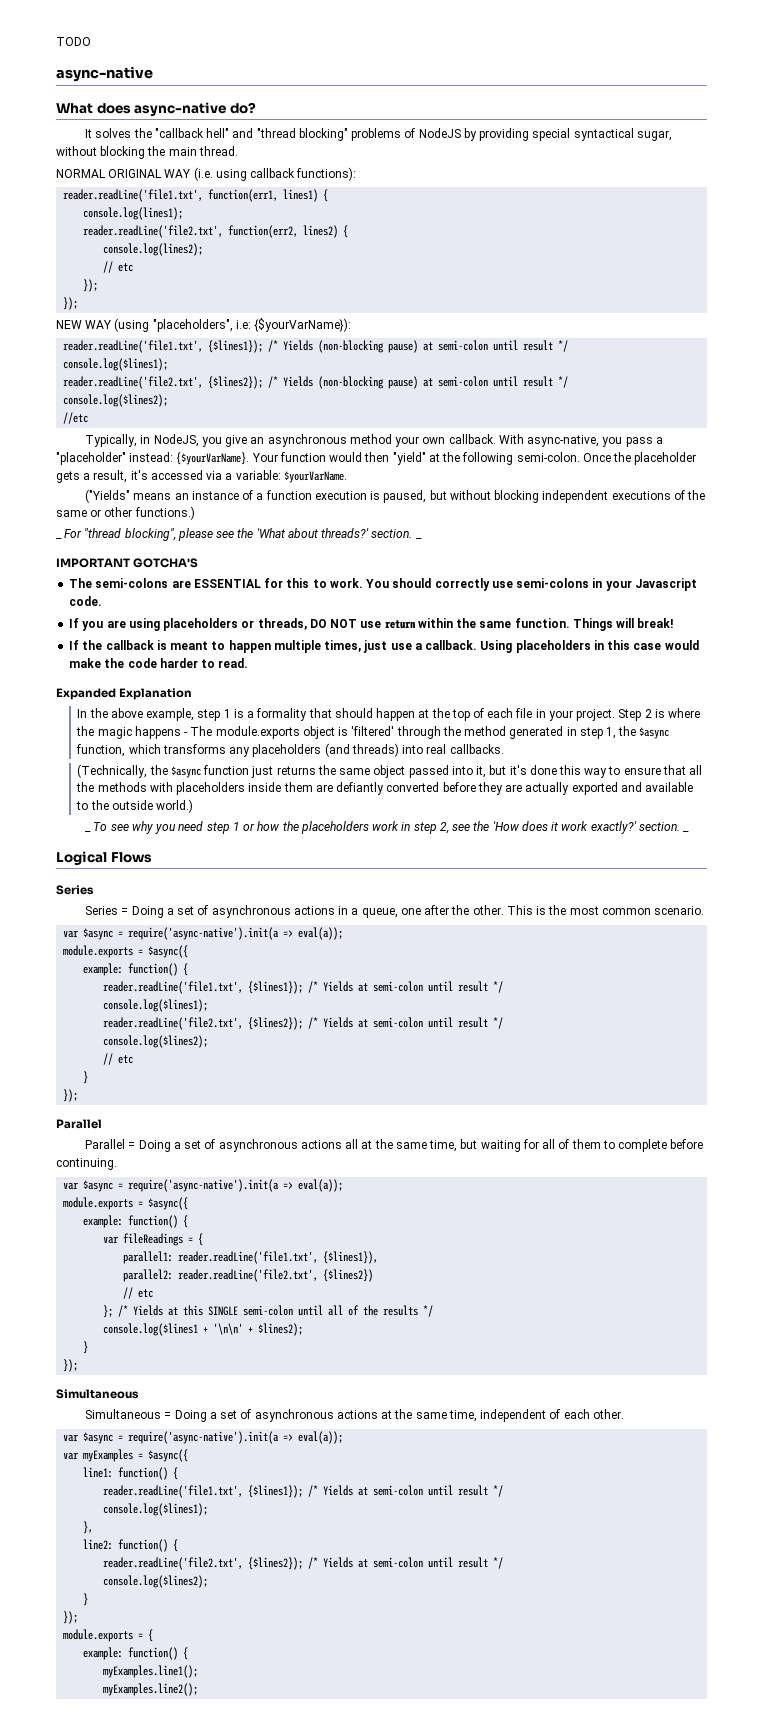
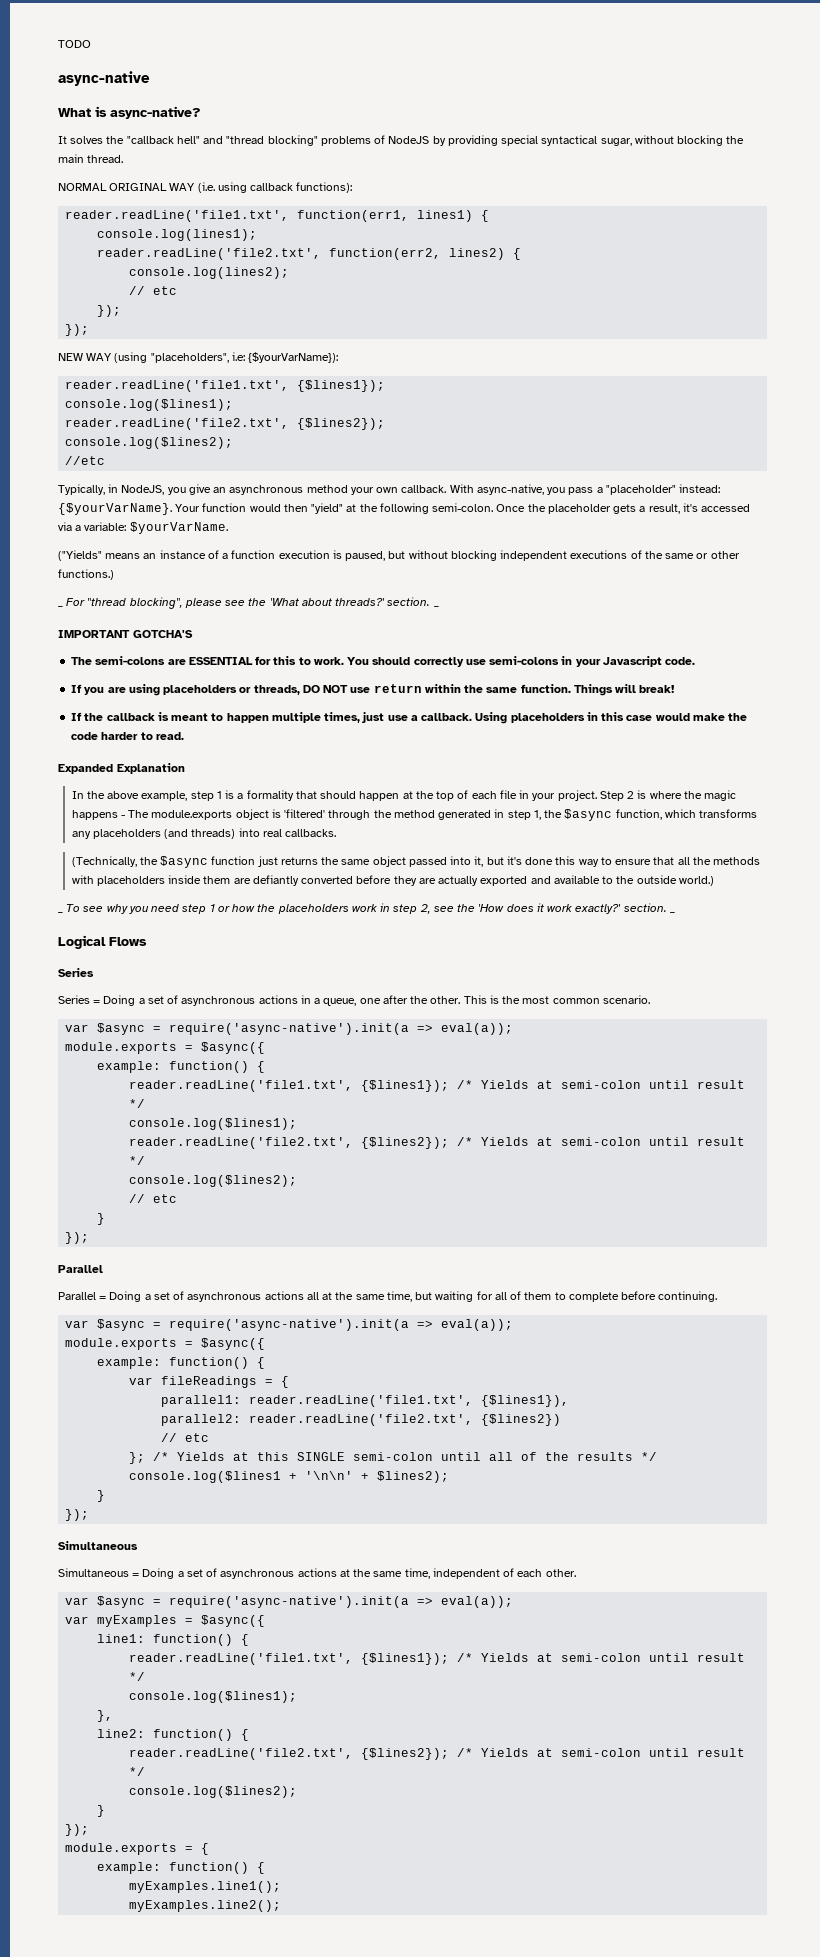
- What does async-native do?
+ What is async-native?
  NEW WAY (using "placeholders", i.e: {$yourVarName}):
- reader.readLine('file1.txt', {$lines1}); /* Yields (non-blocking pause) at semi-colon until result */
+ reader.readLine('file1.txt', {$lines1});
  console.log($lines1);
- reader.readLine('file2.txt', {$lines2}); /* Yields (non-blocking pause) at semi-colon until result */
+ reader.readLine('file2.txt', {$lines2});

